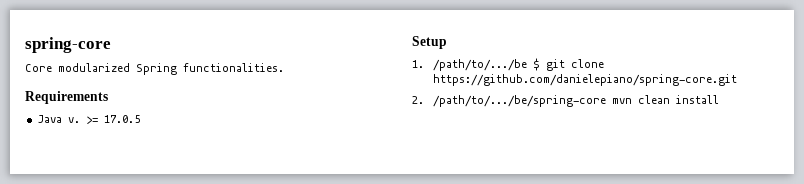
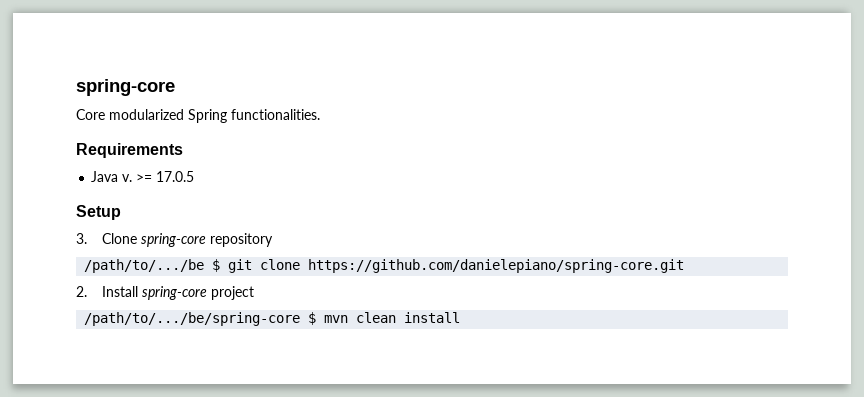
- 1. /path/to/.../be $ git clone https://github.com/danielepiano/spring-core.git
+ 3. Clone spring-core repository
+ /path/to/.../be $ git clone https://github.com/danielepiano/spring-core.git
- 2. /path/to/.../be/spring-core mvn clean install
+ 2. Install spring-core project
+ /path/to/.../be/spring-core $ mvn clean install

